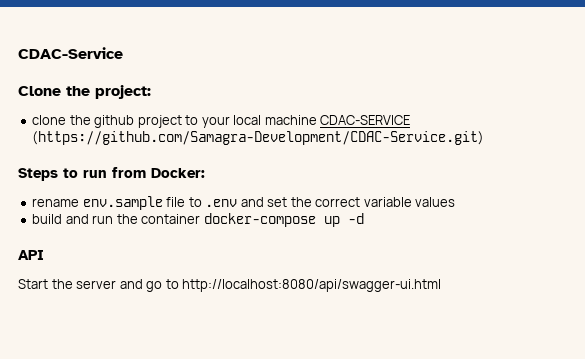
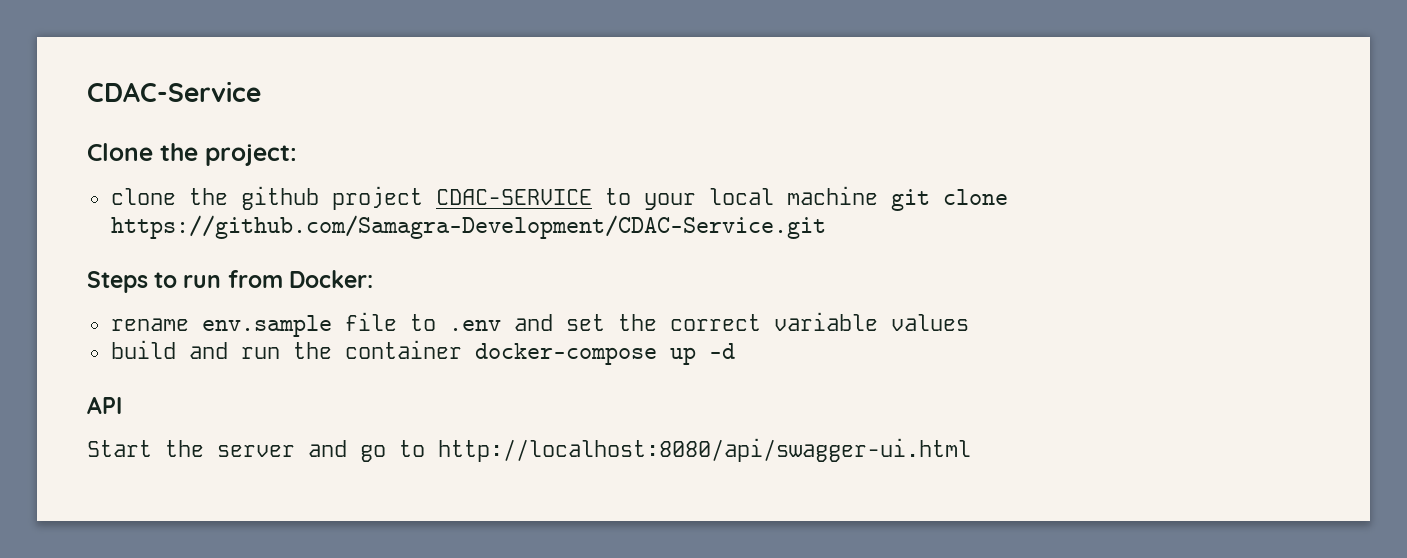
- clone the github project to your local machine CDAC-SERVICE (https://github.com/Samagra-Development/CDAC-Service.git)
+ clone the github project CDAC-SERVICE to your local machine git clone https://github.com/Samagra-Development/CDAC-Service.git

